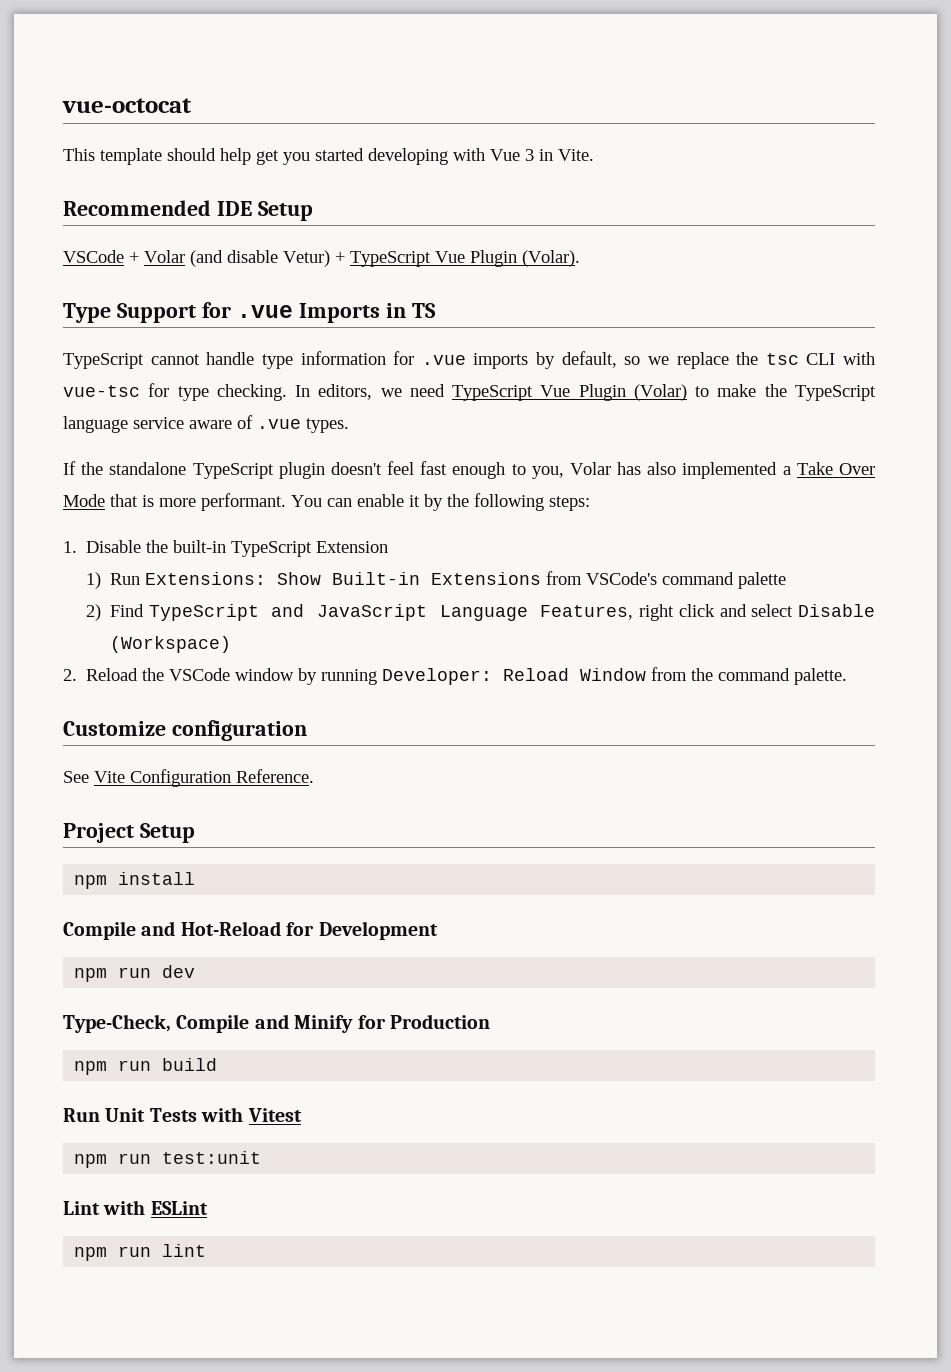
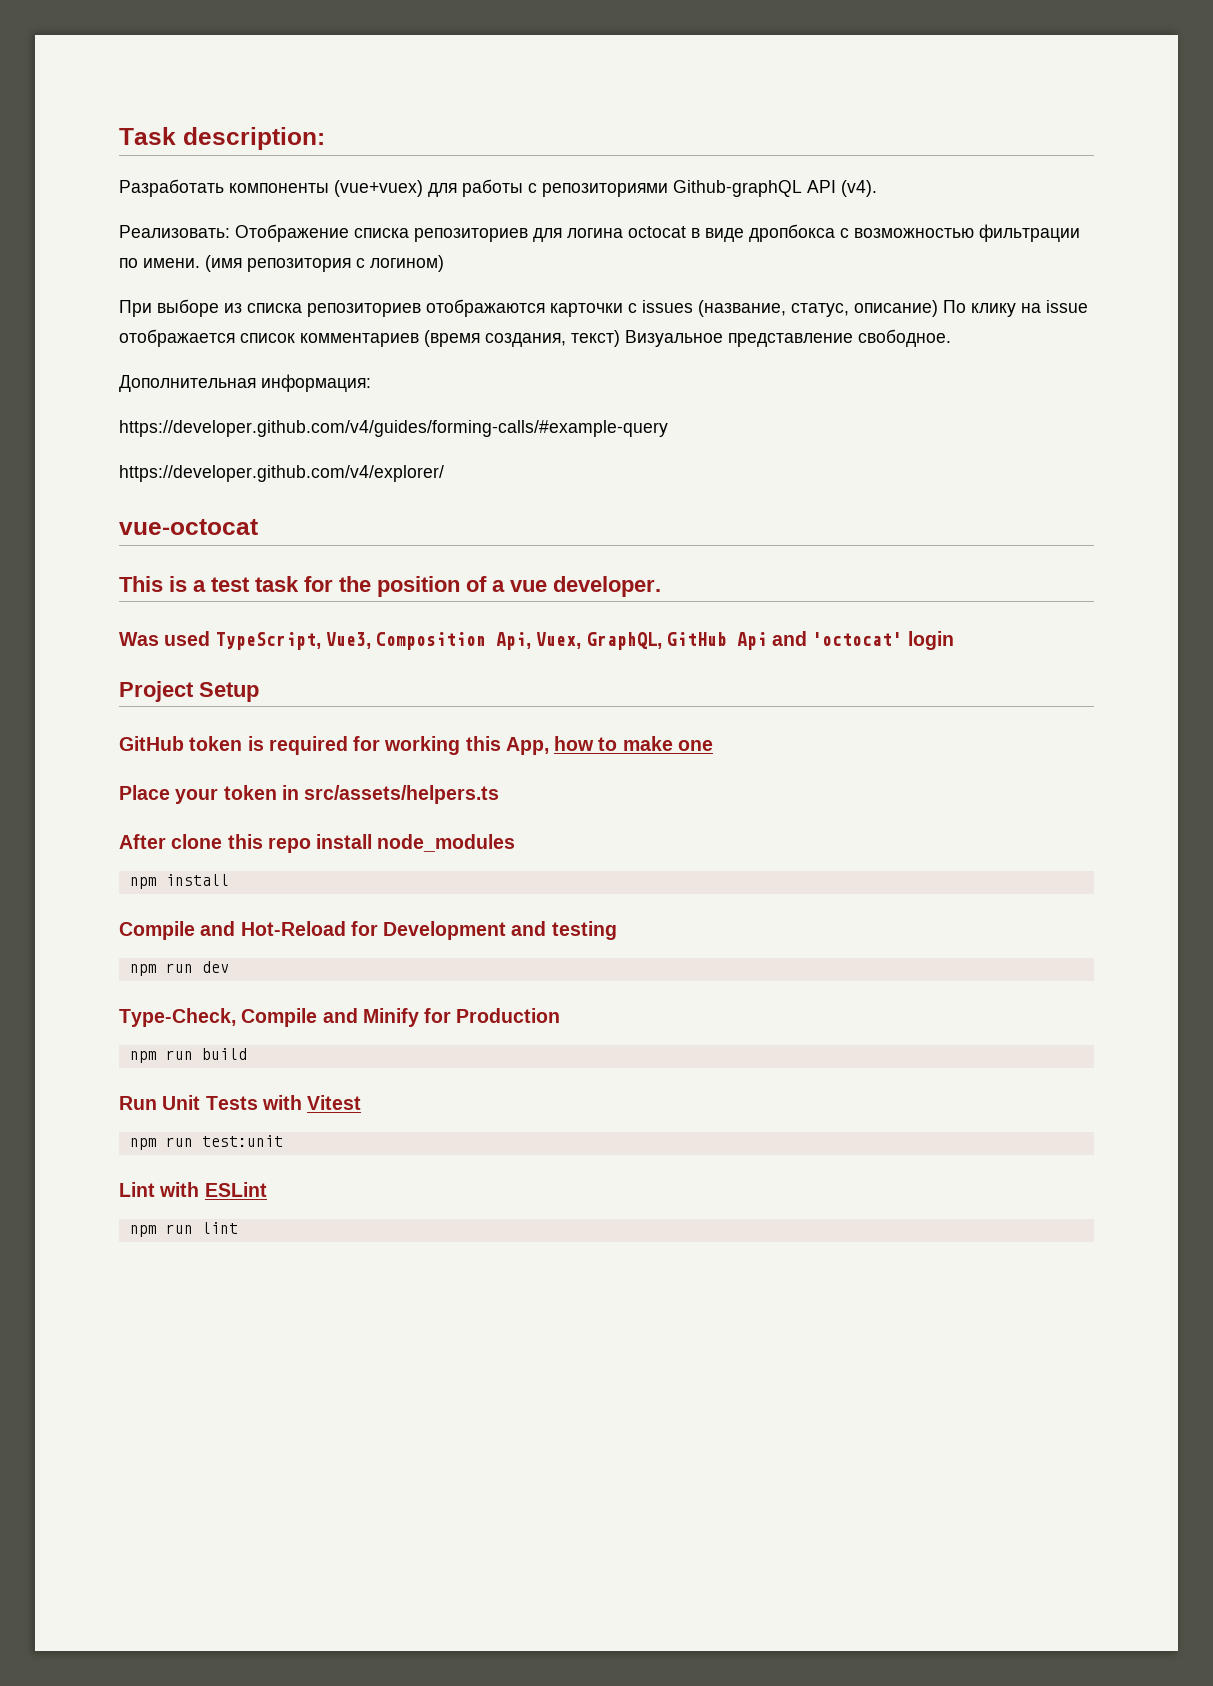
+ Task description:
+ Разработать компоненты (vue+vuex) для работы с репозиториями Github-graphQL API (v4).
+ Реализовать: Отображение списка репозиториев для логина octocat в виде дропбокса с возможностью фильтрации по имени. (имя репозитория с логином)
+ При выборе из списка репозиториев отображаются карточки с issues (название, статус, описание) По клику на issue отображается список комментариев (время создания, текст) Визуальное представление свободное.
+ Дополнительная информация:
+ https://developer.github.com/v4/guides/forming-calls/#example-query
+ https://developer.github.com/v4/explorer/
  vue-octocat
- This template should help get you started developing with Vue 3 in Vite.
- Recommended IDE Setup
- VSCode + Volar (and disable Vetur) + TypeScript Vue Plugin (Volar).
- Type Support for .vue Imports in TS
- TypeScript cannot handle type information for .vue imports by default, so we replace the tsc CLI with vue-tsc for type checking. In editors, we need TypeScript Vue Plugin (Volar) to make the TypeScript language service aware of .vue types.
- If the standalone TypeScript plugin doesn't feel fast enough to you, Volar has also implemented a Take Over Mode that is more performant. You can enable it by the following steps:
- 1. Disable the built-in TypeScript Extension
- 1) Run Extensions: Show Built-in Extensions from VSCode's command palette
- 2) Find TypeScript and JavaScript Language Features, right click and select Disable (Workspace)
- 2. Reload the VSCode window by running Developer: Reload Window from the command palette.
- Customize configuration
- See Vite Configuration Reference.
+ This is a test task for the position of a vue developer.
+ Was used TypeScript, Vue3, Composition Api, Vuex, GraphQL, GitHub Api and 'octocat' login
  Project Setup
+ GitHub token is required for working this App, how to make one
+ Place your token in src/assets/helpers.ts
+ After clone this repo install node_modules
- Compile and Hot-Reload for Development
+ Compile and Hot-Reload for Development and testing

